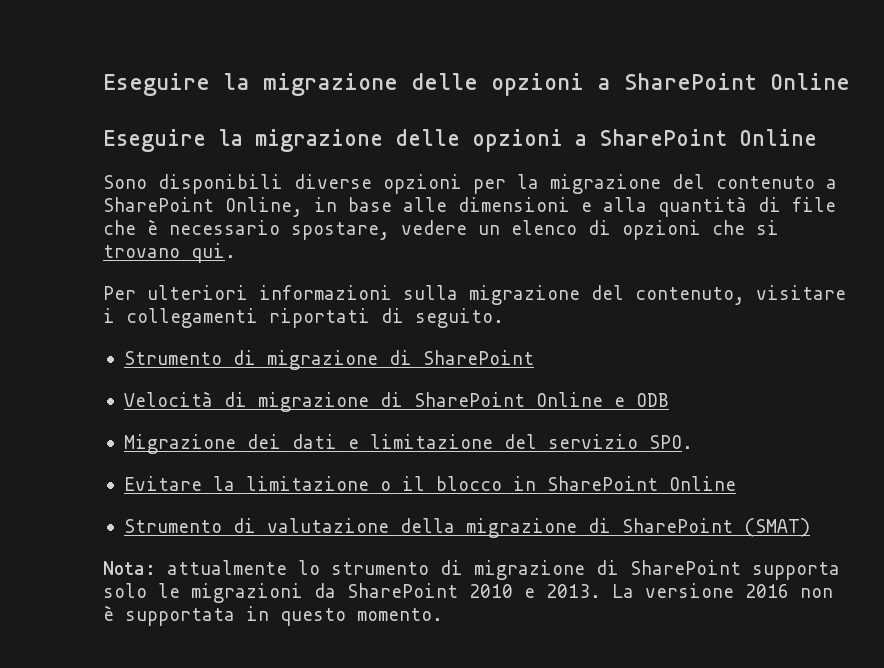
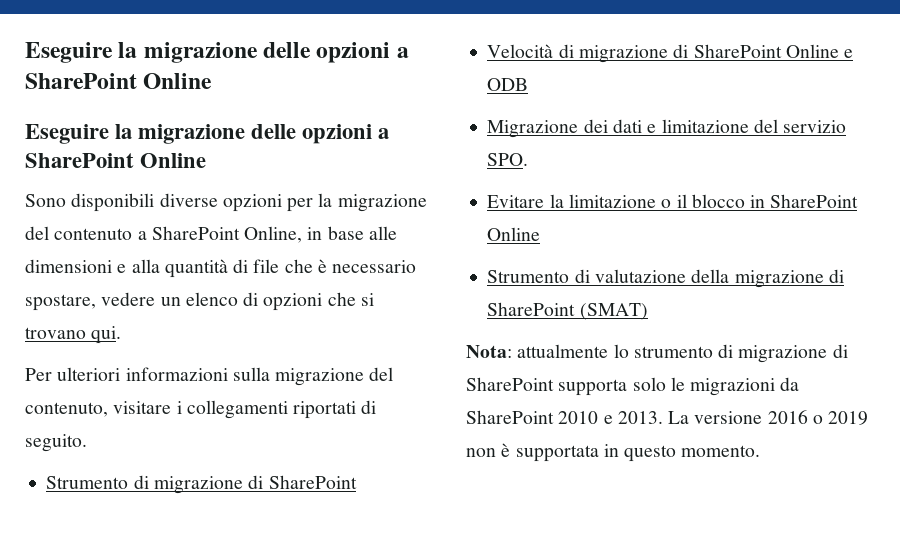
- La versione 2016 non è supportata in questo momento.
+ La versione 2016 o 2019 non è supportata in questo momento.

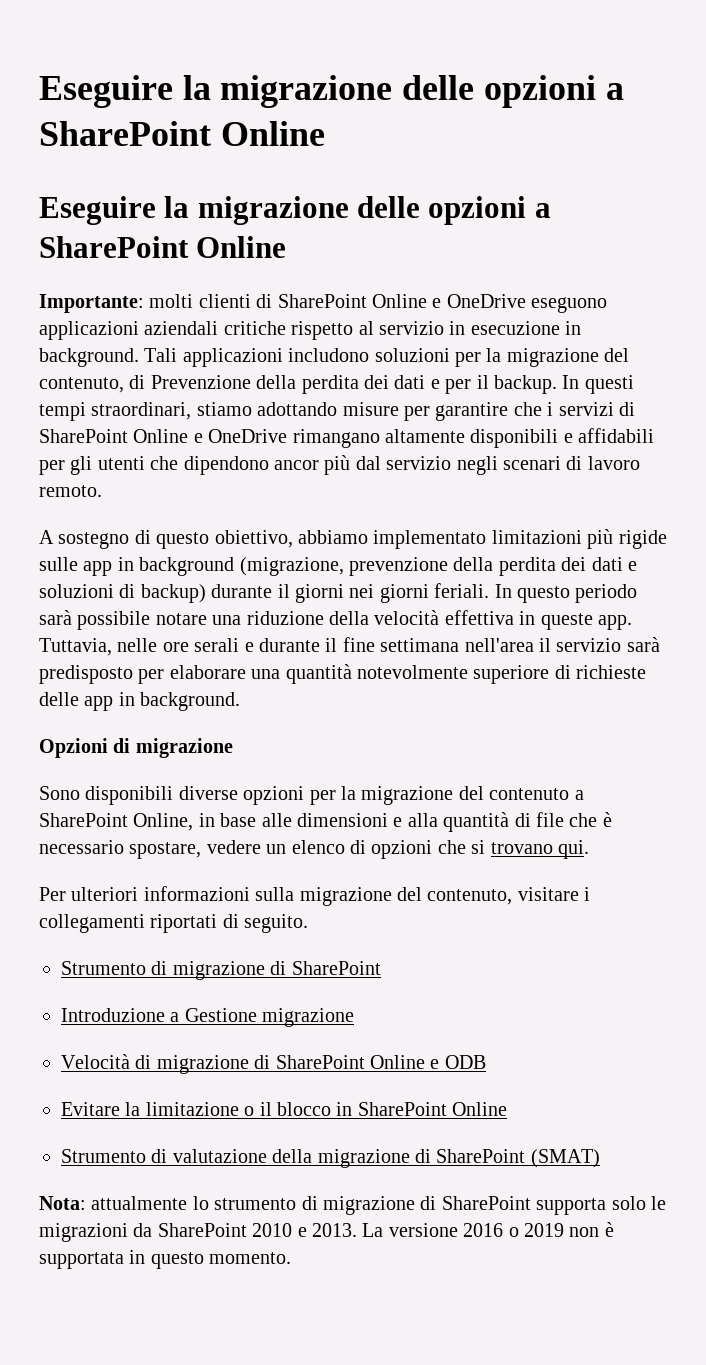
+ Importante: molti clienti di SharePoint Online e OneDrive eseguono applicazioni aziendali critiche rispetto al servizio in esecuzione in background. Tali applicazioni includono soluzioni per la migrazione del contenuto, di Prevenzione della perdita dei dati e per il backup. In questi tempi straordinari, stiamo adottando misure per garantire che i servizi di SharePoint Online e OneDrive rimangano altamente disponibili e affidabili per gli utenti che dipendono ancor più dal servizio negli scenari di lavoro remoto.
+ A sostegno di questo obiettivo, abbiamo implementato limitazioni più rigide sulle app in background (migrazione, prevenzione della perdita dei dati e soluzioni di backup) durante il giorni nei giorni feriali. In questo periodo sarà possibile notare una riduzione della velocità effettiva in queste app. Tuttavia, nelle ore serali e durante il fine settimana nell'area il servizio sarà predisposto per elaborare una quantità notevolmente superiore di richieste delle app in background.
+ Opzioni di migrazione
+ Introduzione a Gestione migrazione
- Migrazione dei dati e limitazione del servizio SPO.

